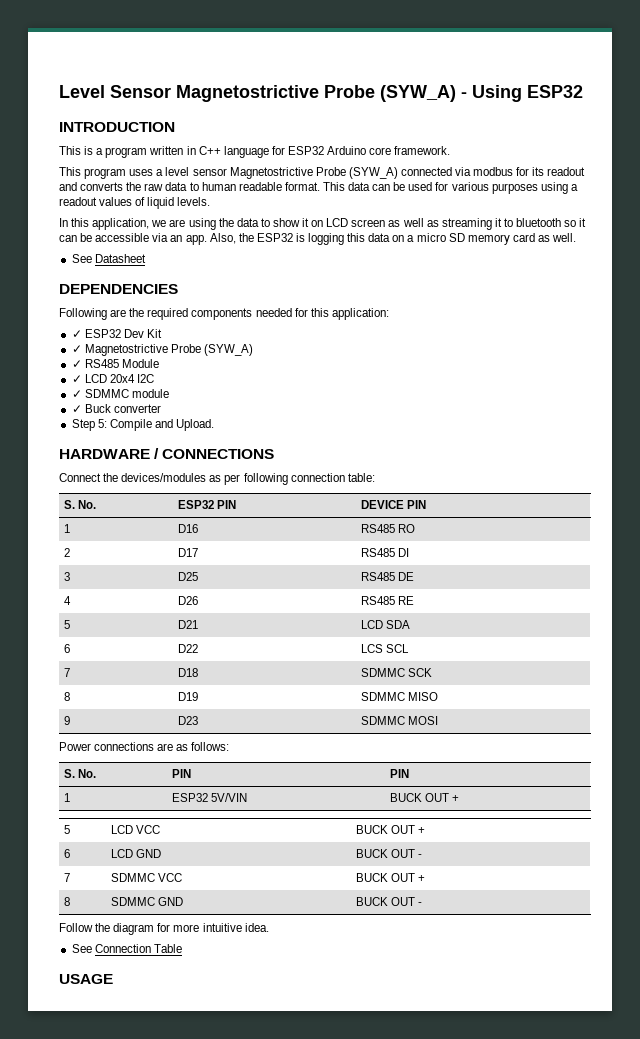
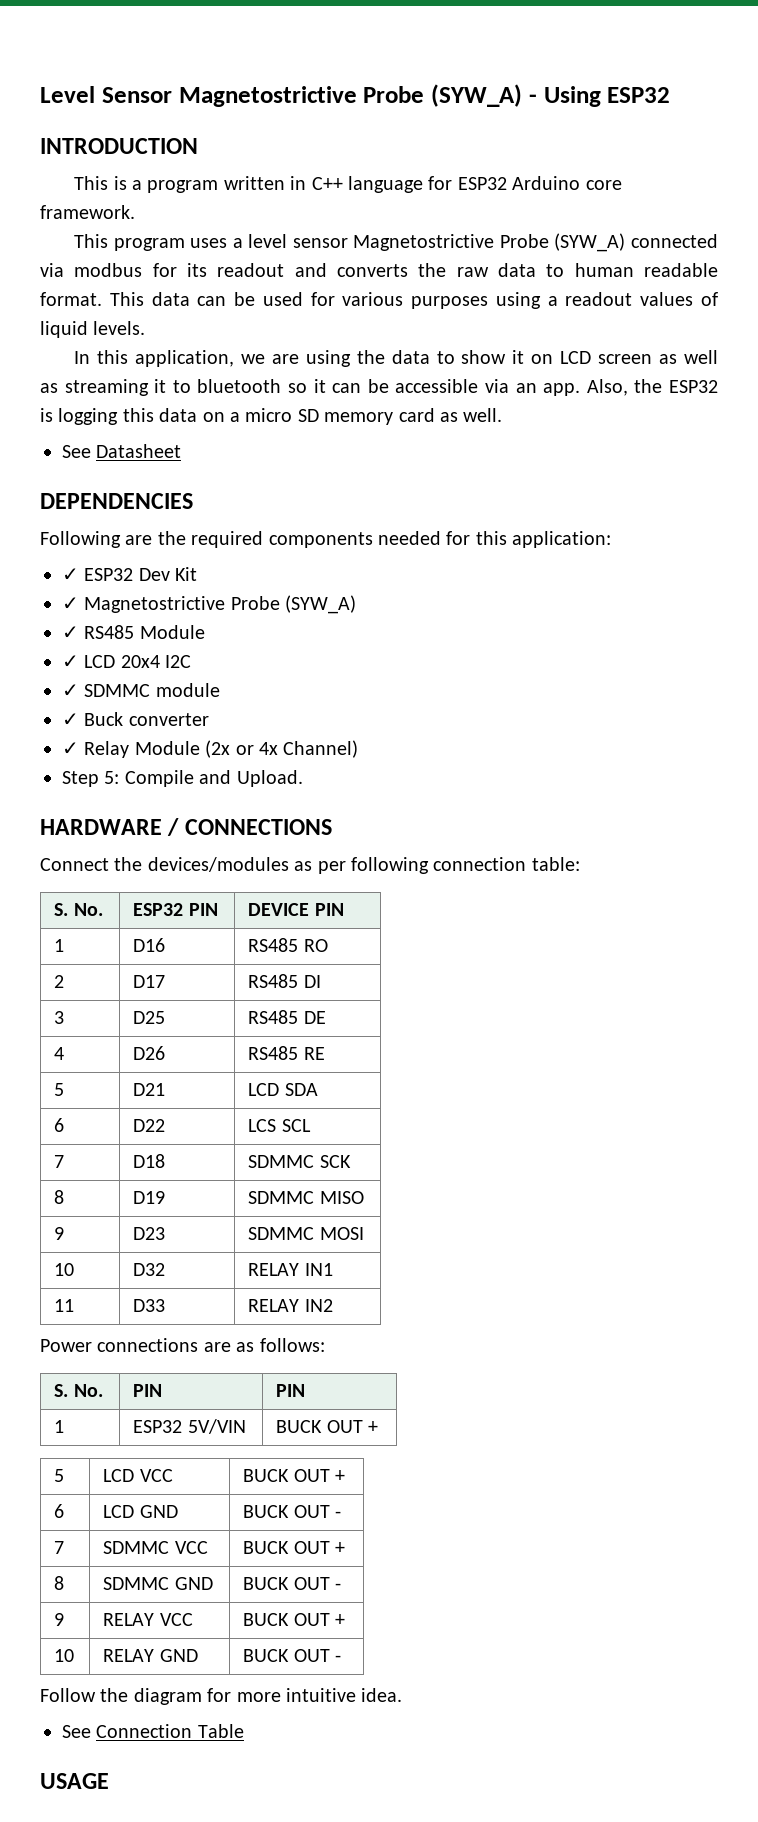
+ ✓ Relay Module (2x or 4x Channel)
+ 10 | D32 | RELAY IN1
+ 11 | D33 | RELAY IN2
+ 9 | RELAY VCC | BUCK OUT +
+ 10 | RELAY GND | BUCK OUT -

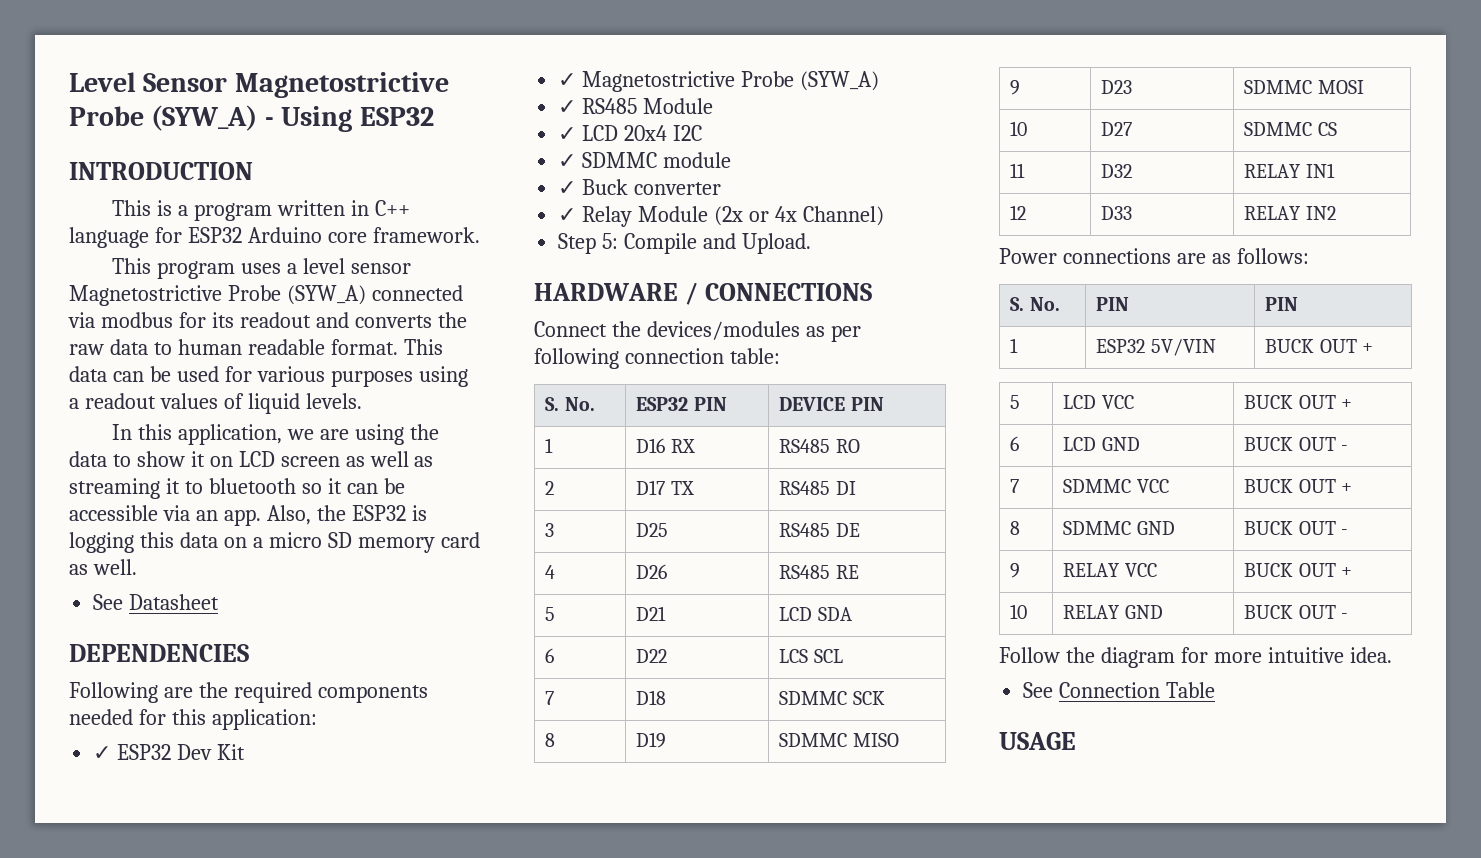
- 1 | D16 | RS485 RO
+ 1 | D16 RX | RS485 RO
- 2 | D17 | RS485 DI
+ 2 | D17 TX | RS485 DI
- 10 | D32 | RELAY IN1
+ 10 | D27 | SDMMC CS
+ 11 | D32 | RELAY IN1
- 11 | D33 | RELAY IN2
+ 12 | D33 | RELAY IN2

